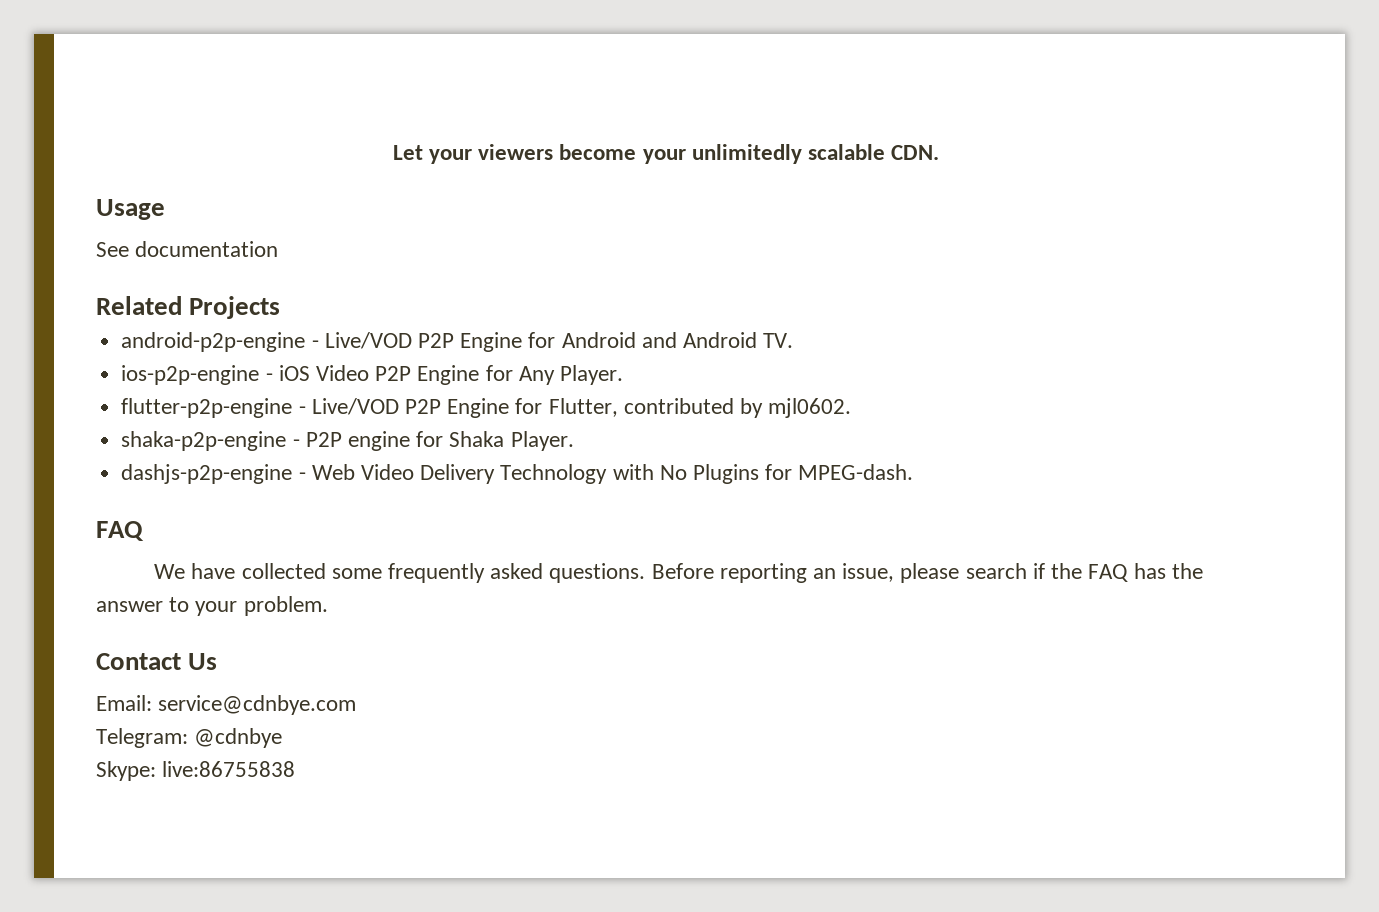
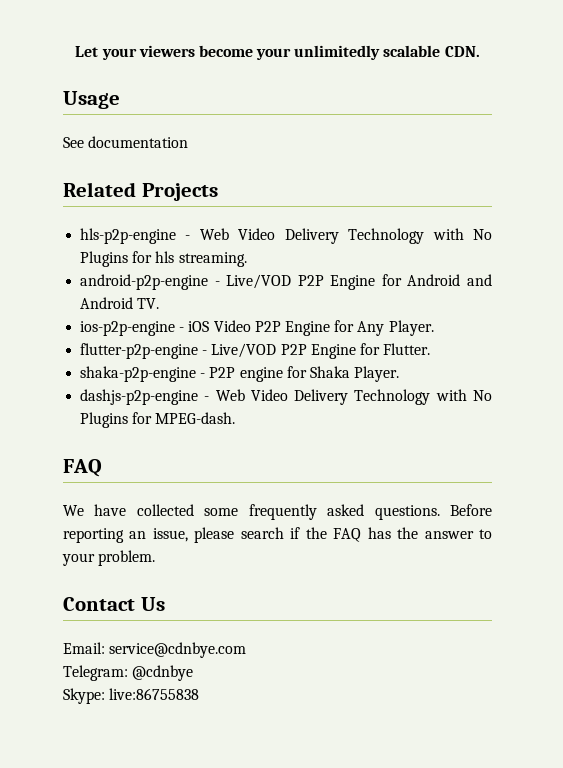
+ hls-p2p-engine - Web Video Delivery Technology with No Plugins for hls streaming.
- flutter-p2p-engine - Live/VOD P2P Engine for Flutter, contributed by mjl0602.
+ flutter-p2p-engine - Live/VOD P2P Engine for Flutter.

